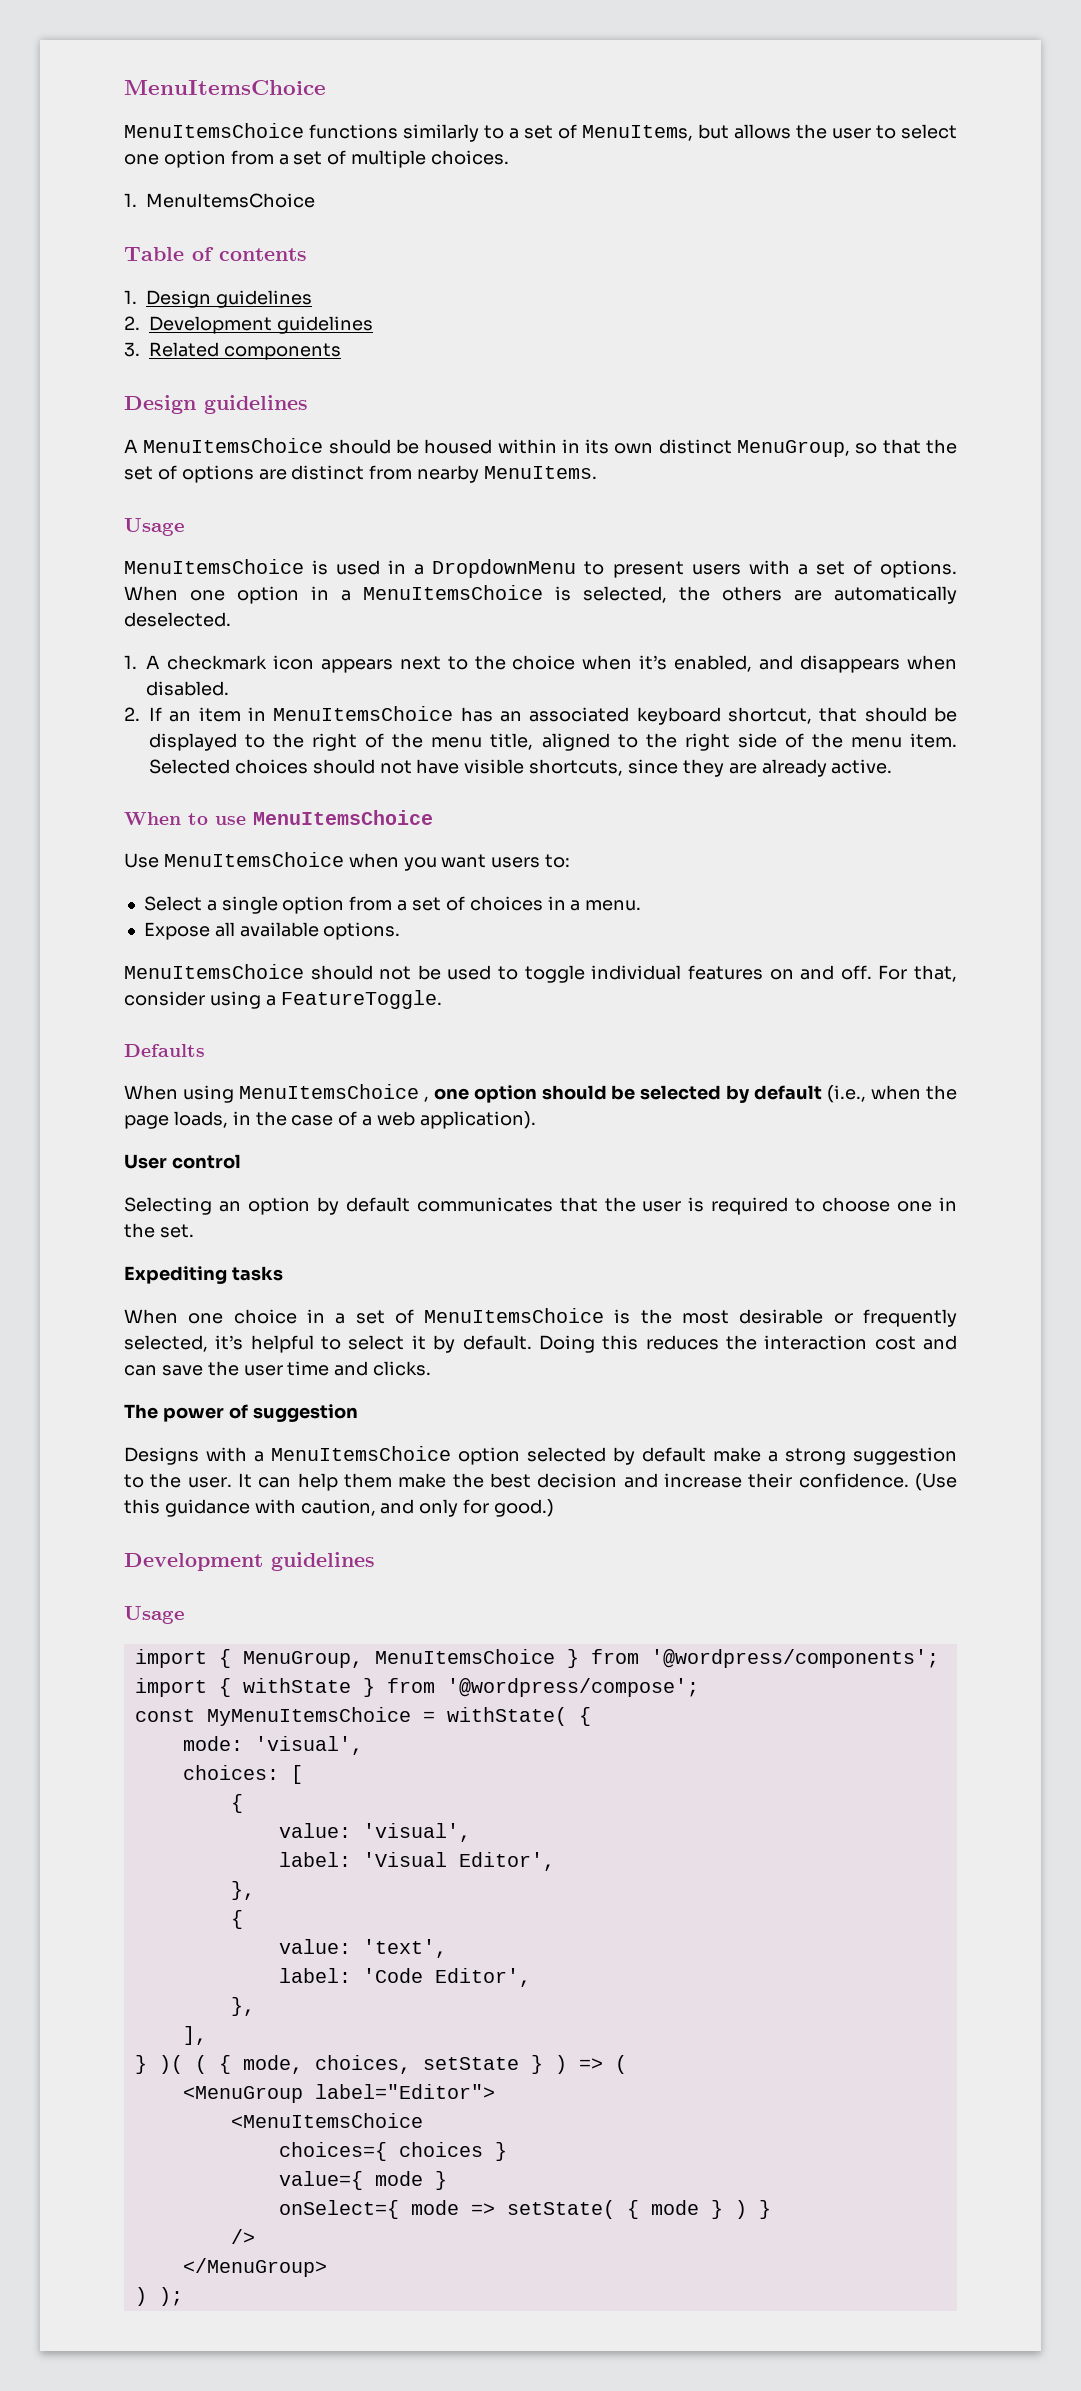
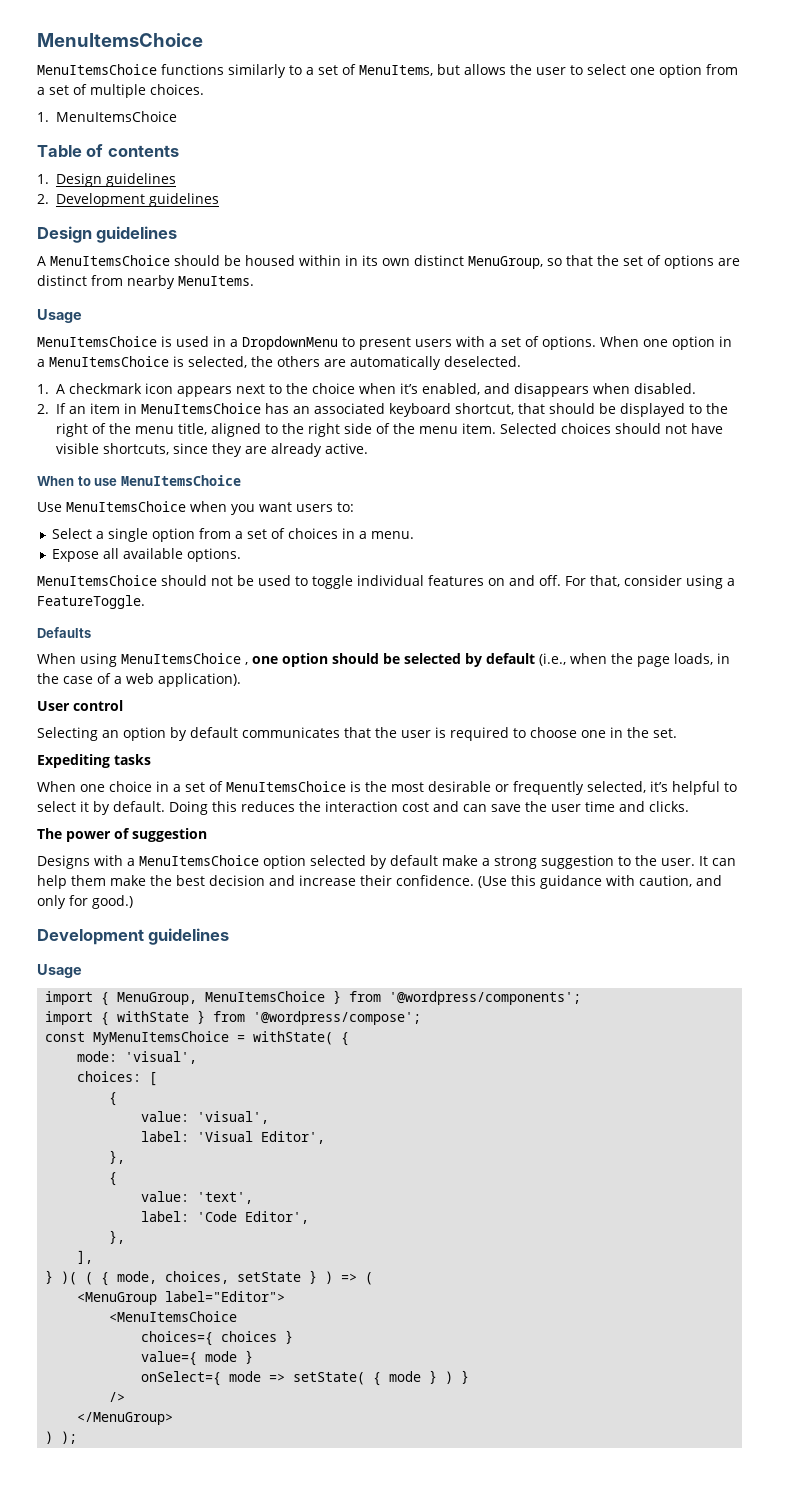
- 3. Related components

